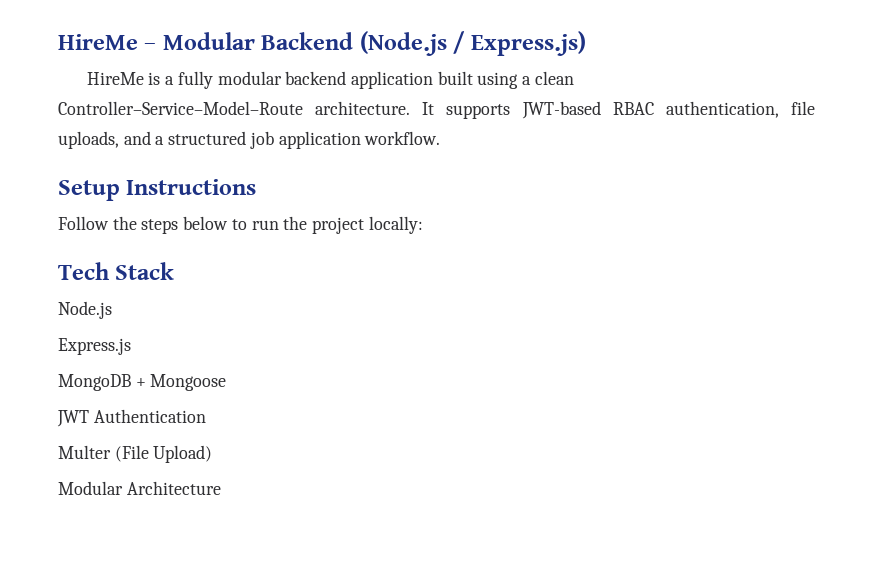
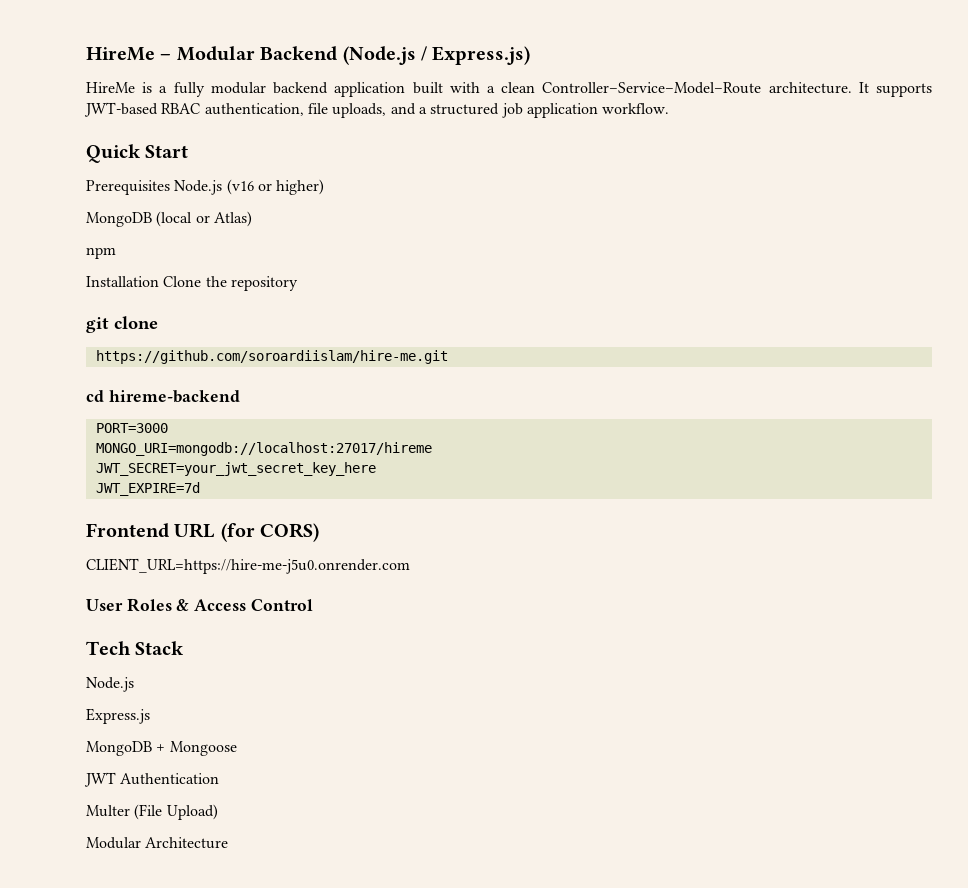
- HireMe is a fully modular backend application built using a clean Controller–Service–Model–Route architecture.
+ HireMe is a fully modular backend application built with a clean Controller–Service–Model–Route architecture.
- Setup Instructions
- Follow the steps below to run the project locally:
+ Quick Start
+ Prerequisites Node.js (v16 or higher)
+ MongoDB (local or Atlas)
+ npm
+ Installation Clone the repository
+ git clone
+ https://github.com/soroardiislam/hire-me.git
+ cd hireme-backend
+ PORT=3000
+ MONGO_URI=mongodb://localhost:27017/hireme
+ JWT_SECRET=your_jwt_secret_key_here
+ JWT_EXPIRE=7d
+ Frontend URL (for CORS)
+ CLIENT_URL=https://hire-me-j5u0.onrender.com
+ User Roles & Access Control

